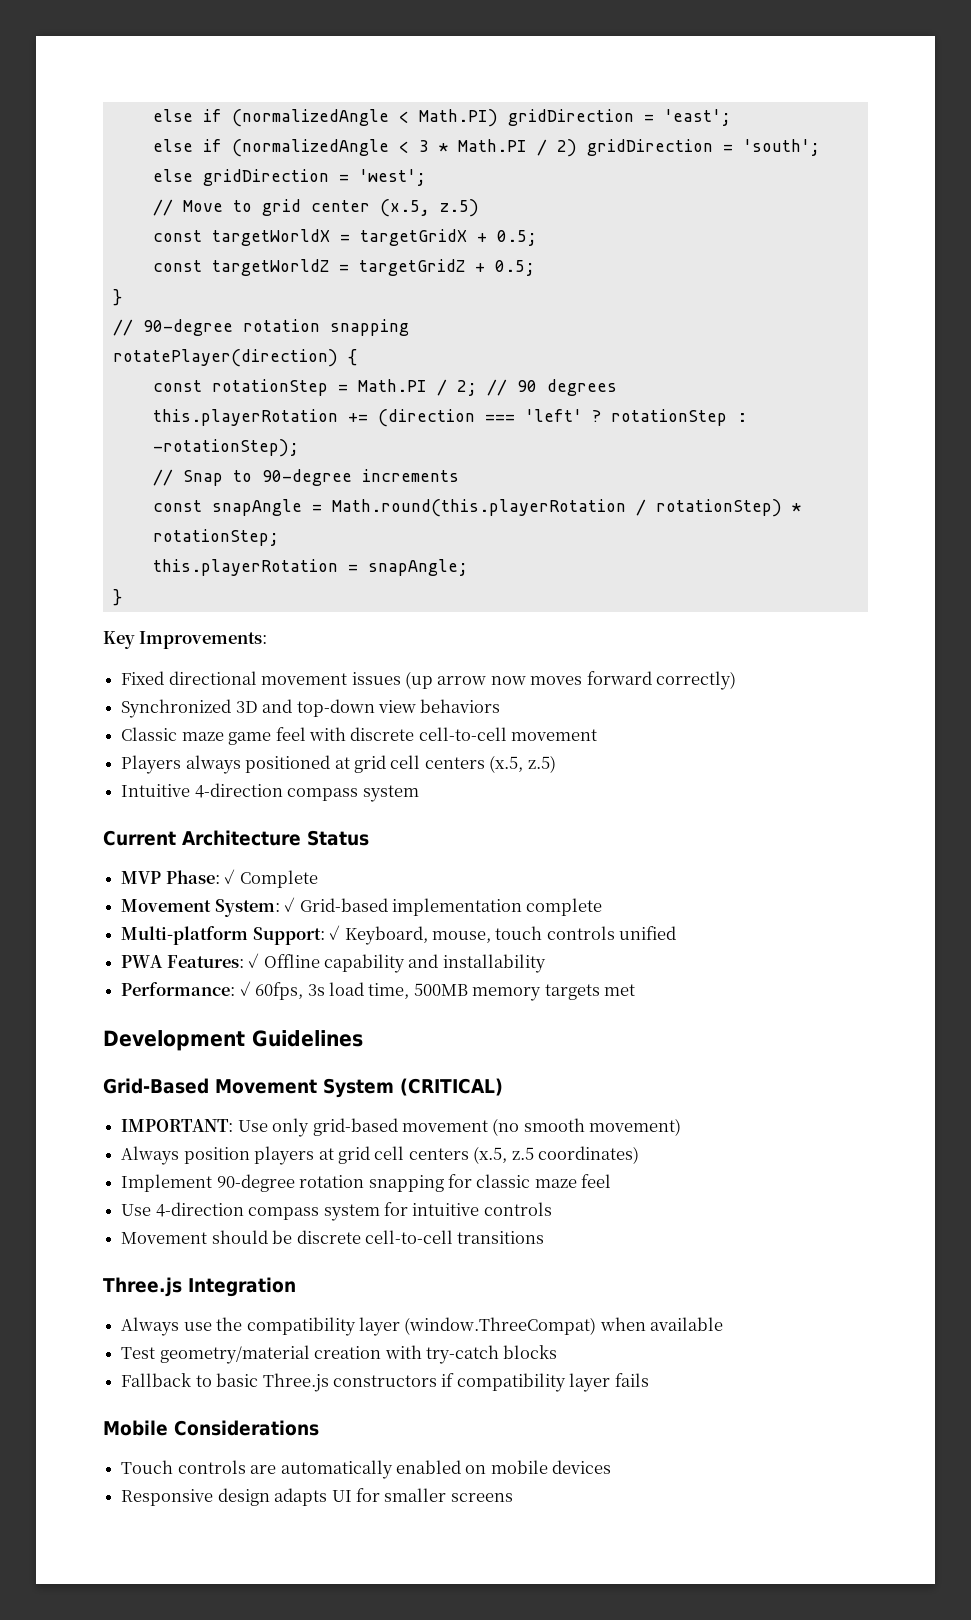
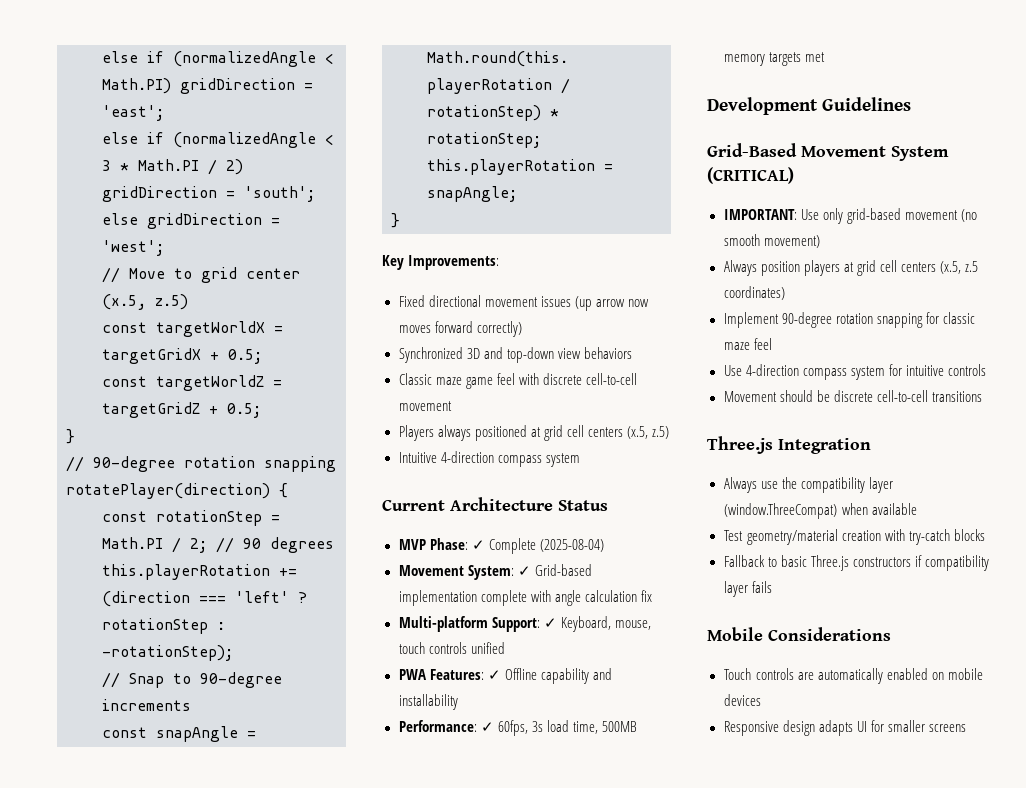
- MVP Phase: ✓ Complete
+ MVP Phase: ✓ Complete (2025-08-04)
- Movement System: ✓ Grid-based implementation complete
+ Movement System: ✓ Grid-based implementation complete with angle calculation fix

